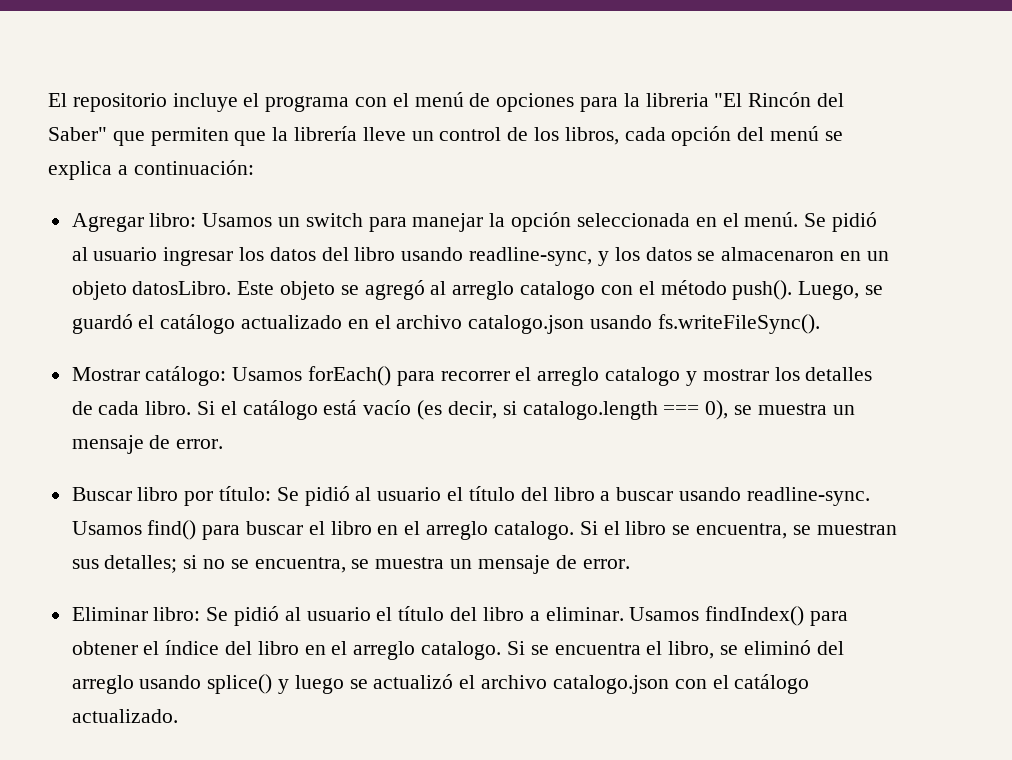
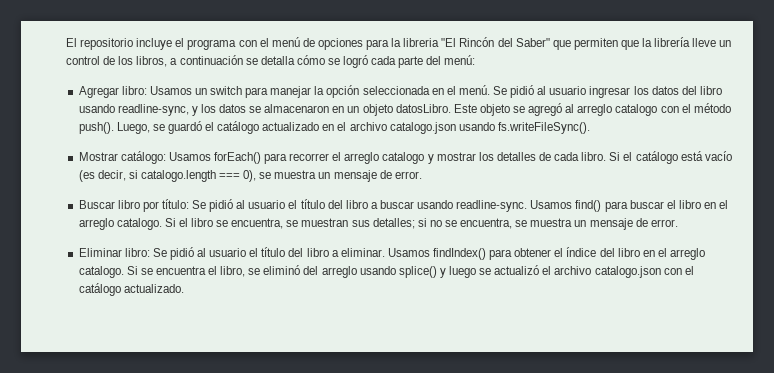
- El repositorio incluye el programa con el menú de opciones para la libreria "El Rincón del Saber" que permiten que la librería lleve un control de los libros, cada opción del menú se explica a continuación:
+ El repositorio incluye el programa con el menú de opciones para la libreria "El Rincón del Saber" que permiten que la librería lleve un control de los libros, a continuación se detalla cómo se logró cada parte del menú:

